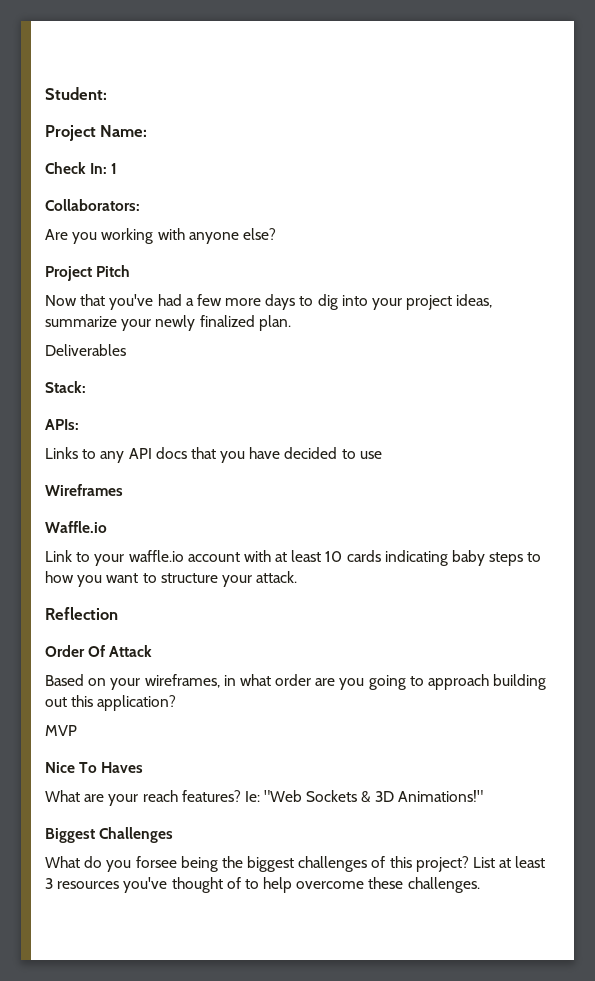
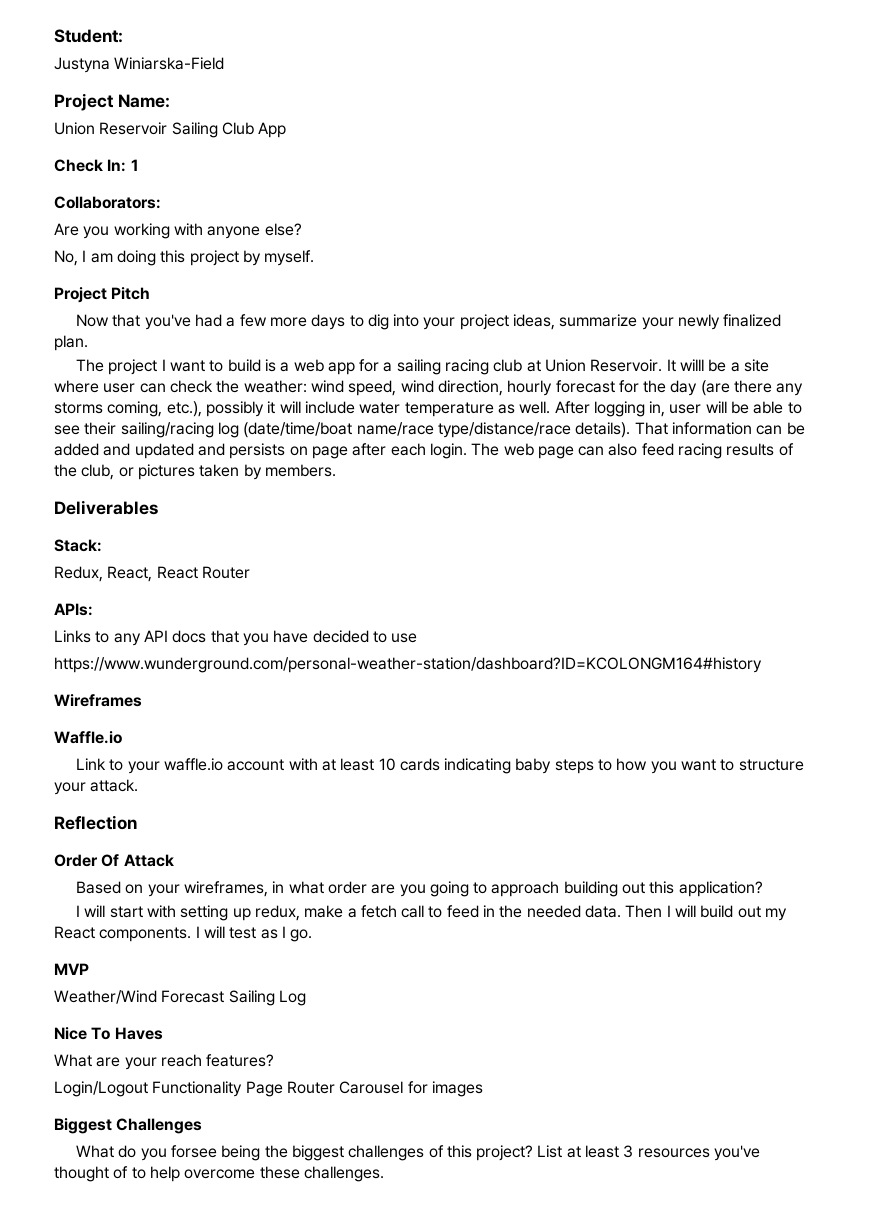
+ Justyna Winiarska-Field
+ Union Reservoir Sailing Club App
+ No, I am doing this project by myself.
+ The project I want to build is a web app for a sailing racing club at Union Reservoir. It willl be a site where user can check the weather: wind speed, wind direction, hourly forecast for the day (are there any storms coming, etc.), possibly it will include water temperature as well. After logging in, user will be able to see their sailing/racing log (date/time/boat name/race type/distance/race details). That information can be added and updated and persists on page after each login. The web page can also feed racing results of the club, or pictures taken by members.
  Deliverables
  Stack:
+ Redux, React, React Router
+ https://www.wunderground.com/personal-weather-station/dashboard?ID=KCOLONGM164#history
+ I will start with setting up redux, make a fetch call to feed in the needed data. Then I will build out my React components. I will test as I go.
  MVP
+ Weather/Wind Forecast Sailing Log
- What are your reach features? Ie: "Web Sockets & 3D Animations!"
+ What are your reach features?
+ Login/Logout Functionality Page Router Carousel for images

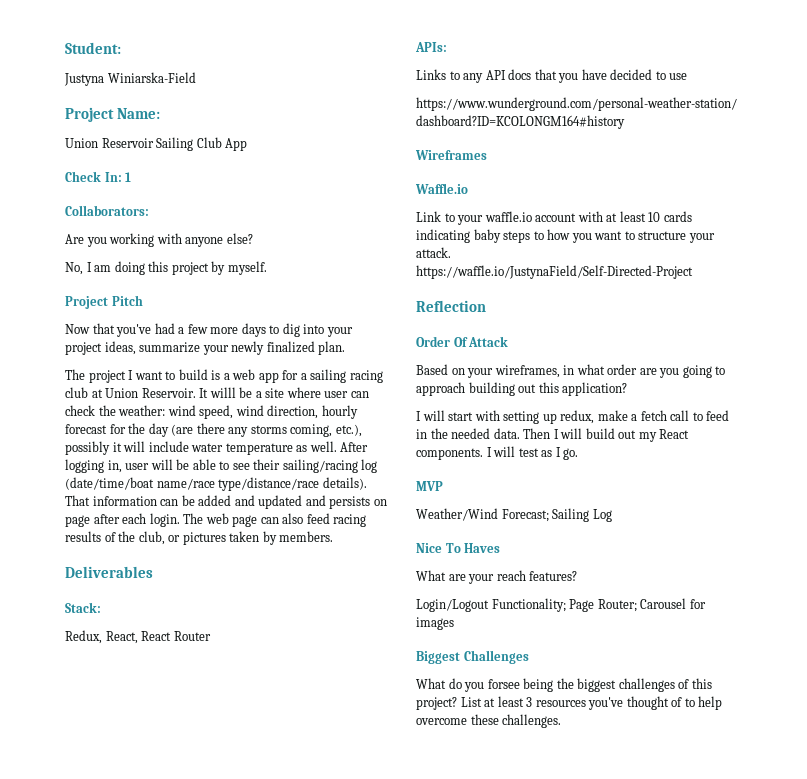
+ https://waffle.io/JustynaField/Self-Directed-Project
- Weather/Wind Forecast Sailing Log
+ Weather/Wind Forecast; Sailing Log
- Login/Logout Functionality Page Router Carousel for images
+ Login/Logout Functionality; Page Router; Carousel for images

